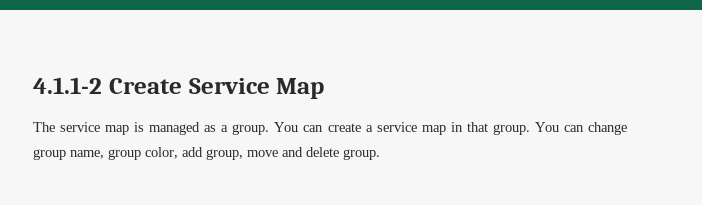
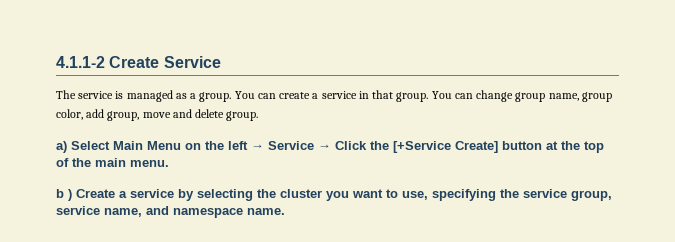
- 4.1.1-2 Create Service Map
+ 4.1.1-2 Create Service
- The service map is managed as a group.
+ The service is managed as a group.
- You can create a service map in that group.
+ You can create a service in that group.
+ a) Select Main Menu on the left → Service → Click the [+Service Create] button at the top of the main menu.
+ b ) Create a service by selecting the cluster you want to use, specifying the service group, service name, and namespace name.

